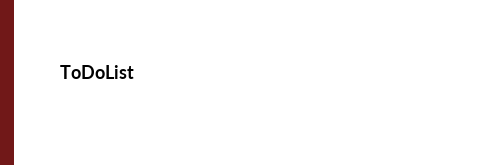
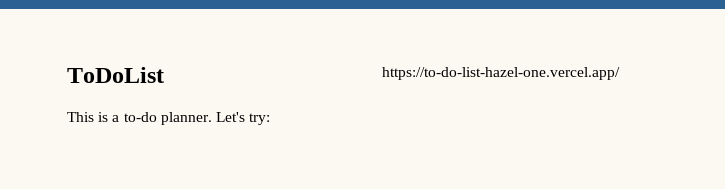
+ This is a to-do planner. Let's try: https://to-do-list-hazel-one.vercel.app/

